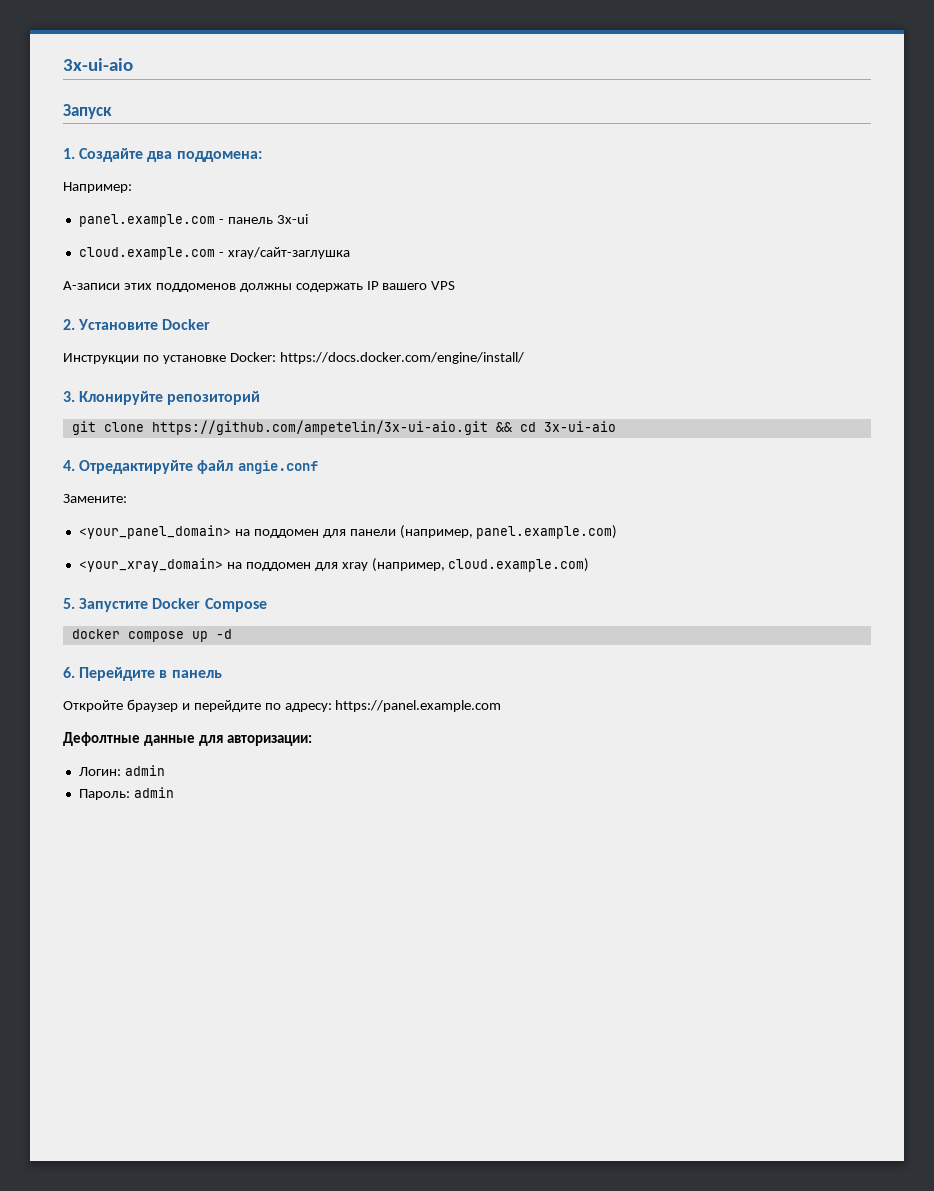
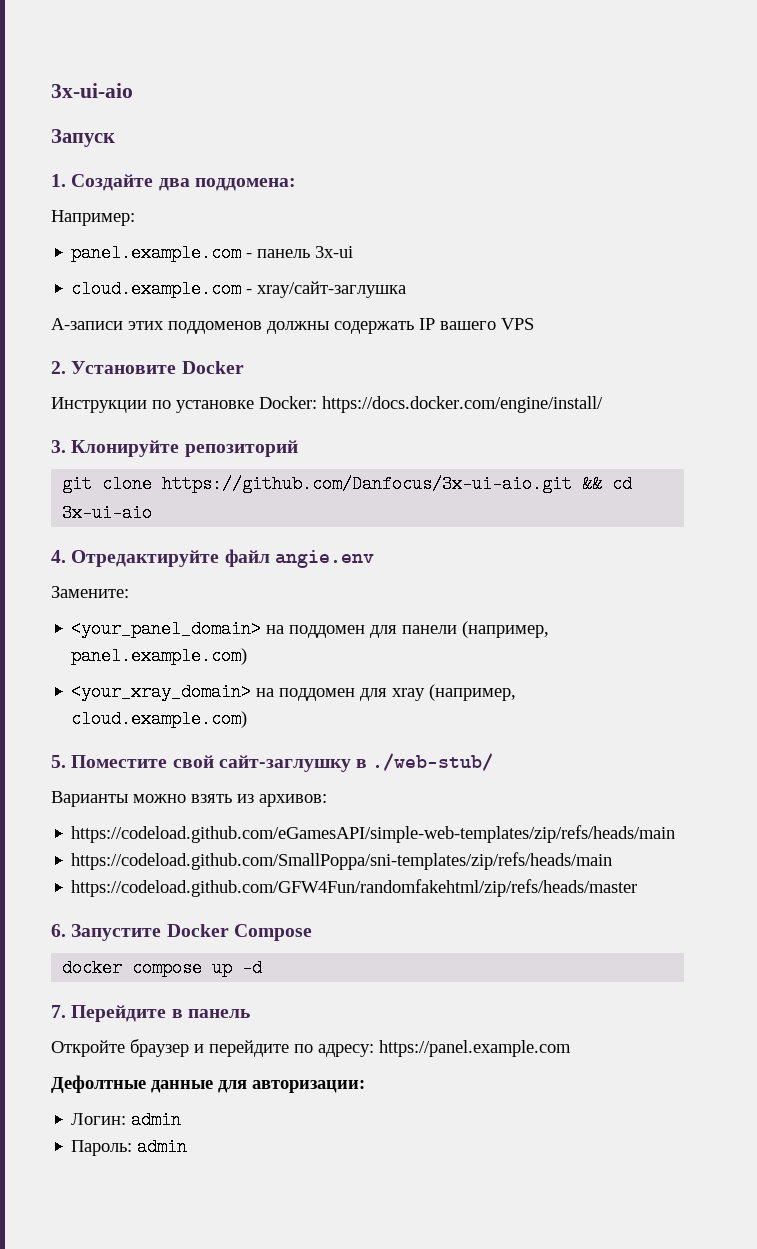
- git clone https://github.com/ampetelin/3x-ui-aio.git && cd 3x-ui-aio
+ git clone https://github.com/Danfocus/3x-ui-aio.git && cd 3x-ui-aio
- 4. Отредактируйте файл angie.conf
+ 4. Отредактируйте файл angie.env
- 5. Запустите Docker Compose
+ 5. Поместите свой сайт-заглушку в ./web-stub/
+ Варианты можно взять из архивов:
+ https://codeload.github.com/eGamesAPI/simple-web-templates/zip/refs/heads/main
+ https://codeload.github.com/SmallPoppa/sni-templates/zip/refs/heads/main
+ https://codeload.github.com/GFW4Fun/randomfakehtml/zip/refs/heads/master
+ 6. Запустите Docker Compose
- 6. Перейдите в панель
+ 7. Перейдите в панель

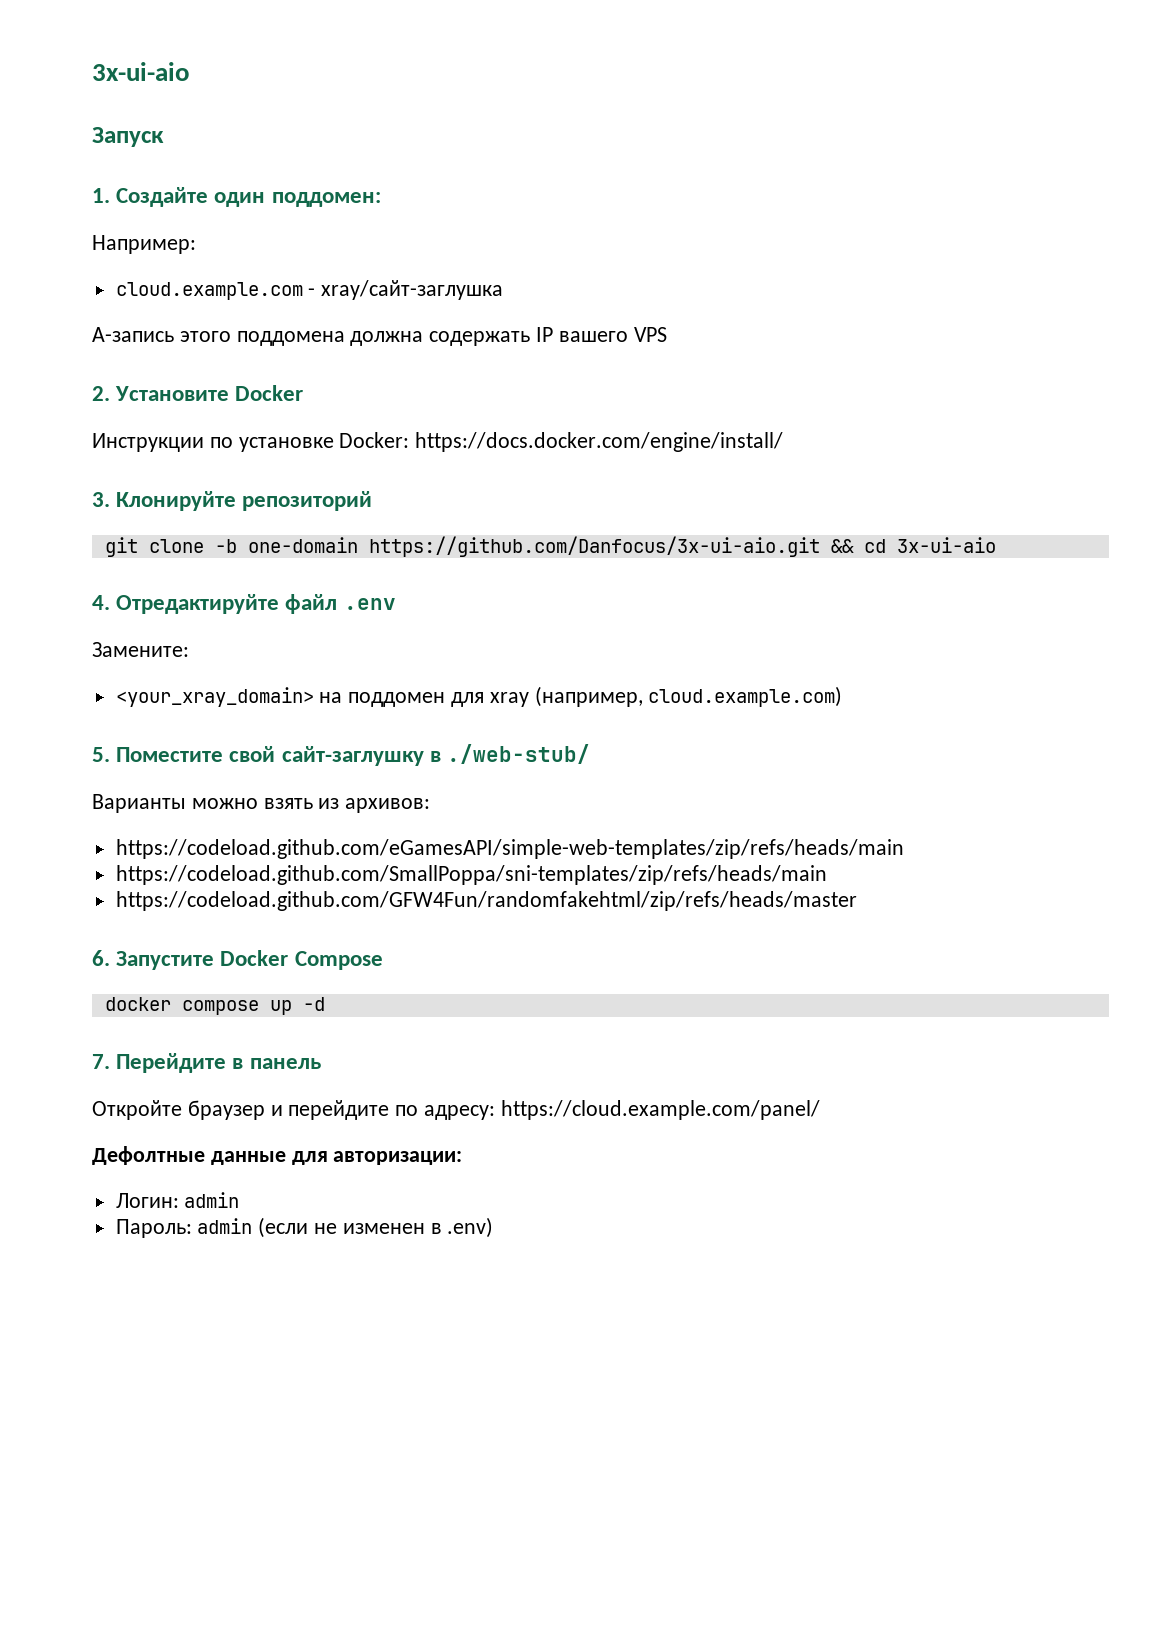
- 1. Создайте два поддомена:
+ 1. Создайте один поддомен:
- panel.example.com - панель 3x-ui
- A-записи этих поддоменов должны содержать IP вашего VPS
+ A-запись этого поддомена должна содержать IP вашего VPS
- git clone https://github.com/Danfocus/3x-ui-aio.git && cd 3x-ui-aio
+ git clone -b one-domain https://github.com/Danfocus/3x-ui-aio.git && cd 3x-ui-aio
- 4. Отредактируйте файл angie.env
+ 4. Отредактируйте файл .env
- <your_panel_domain> на поддомен для панели (например, panel.example.com)
- Откройте браузер и перейдите по адресу: https://panel.example.com
+ Откройте браузер и перейдите по адресу: https://cloud.example.com/panel/
- Пароль: admin
+ Пароль: admin (если не изменен в .env)

